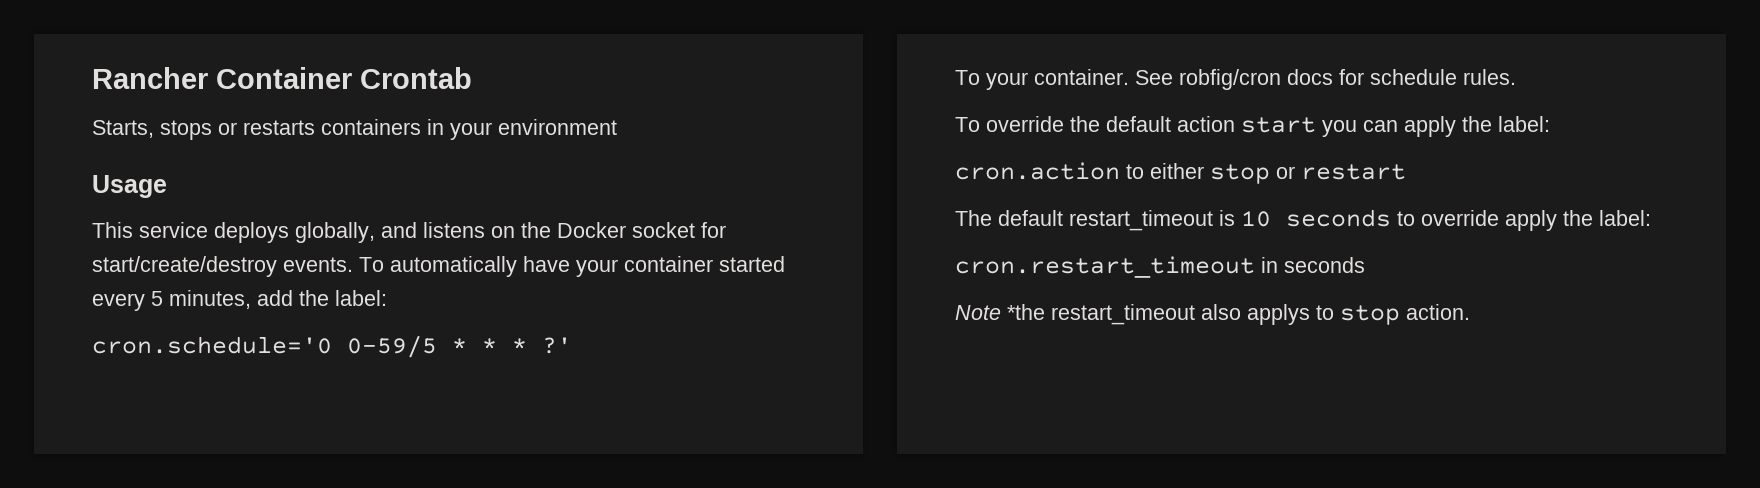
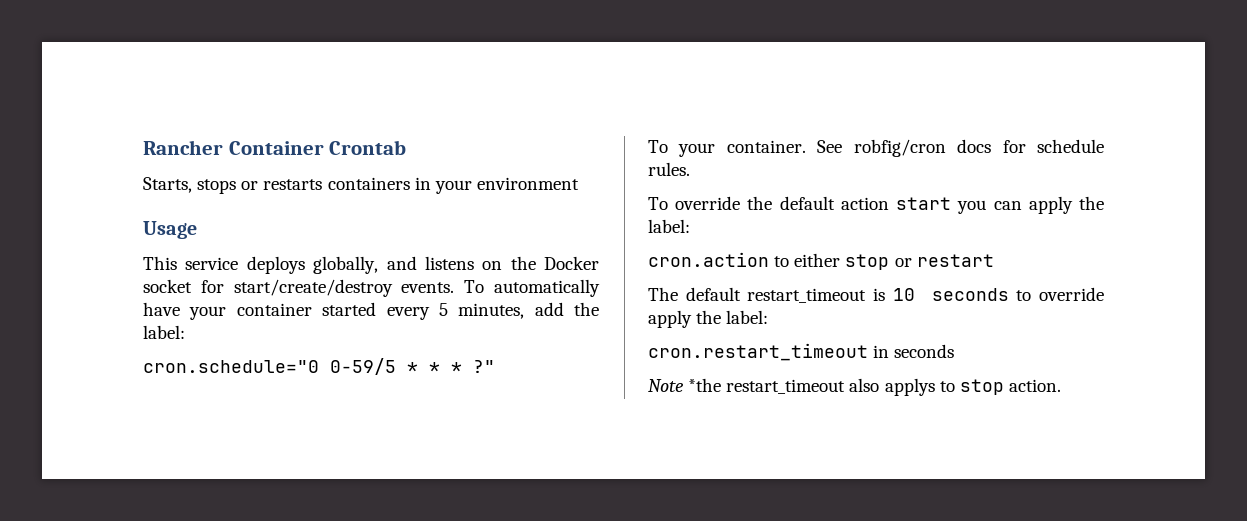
- cron.schedule='0 0-59/5 * * * ?'
+ cron.schedule="0 0-59/5 * * * ?"

